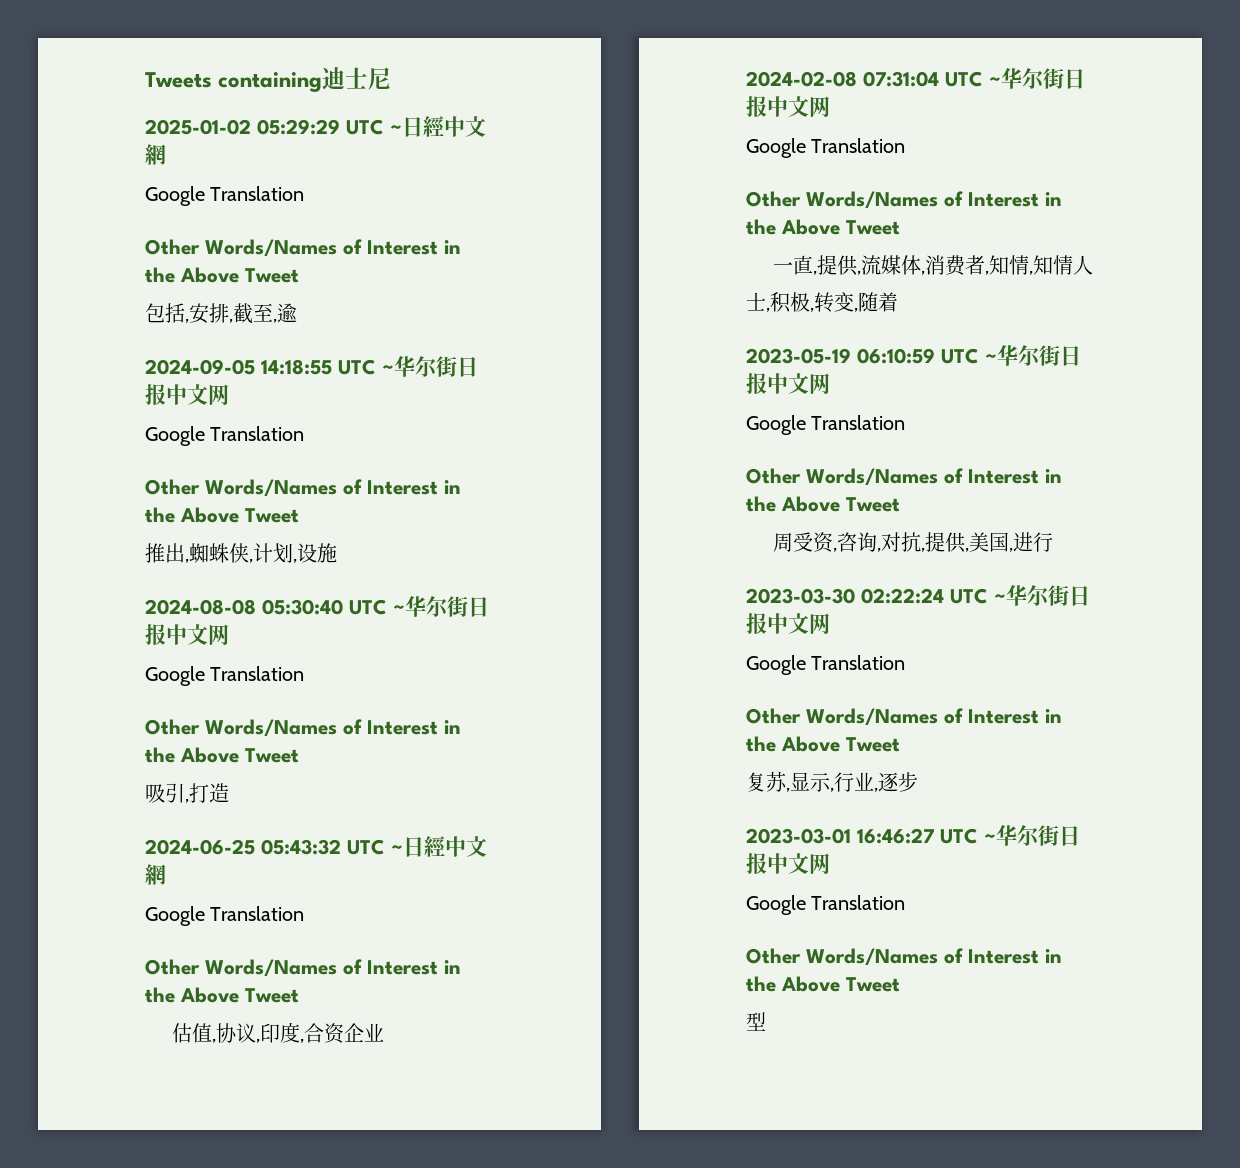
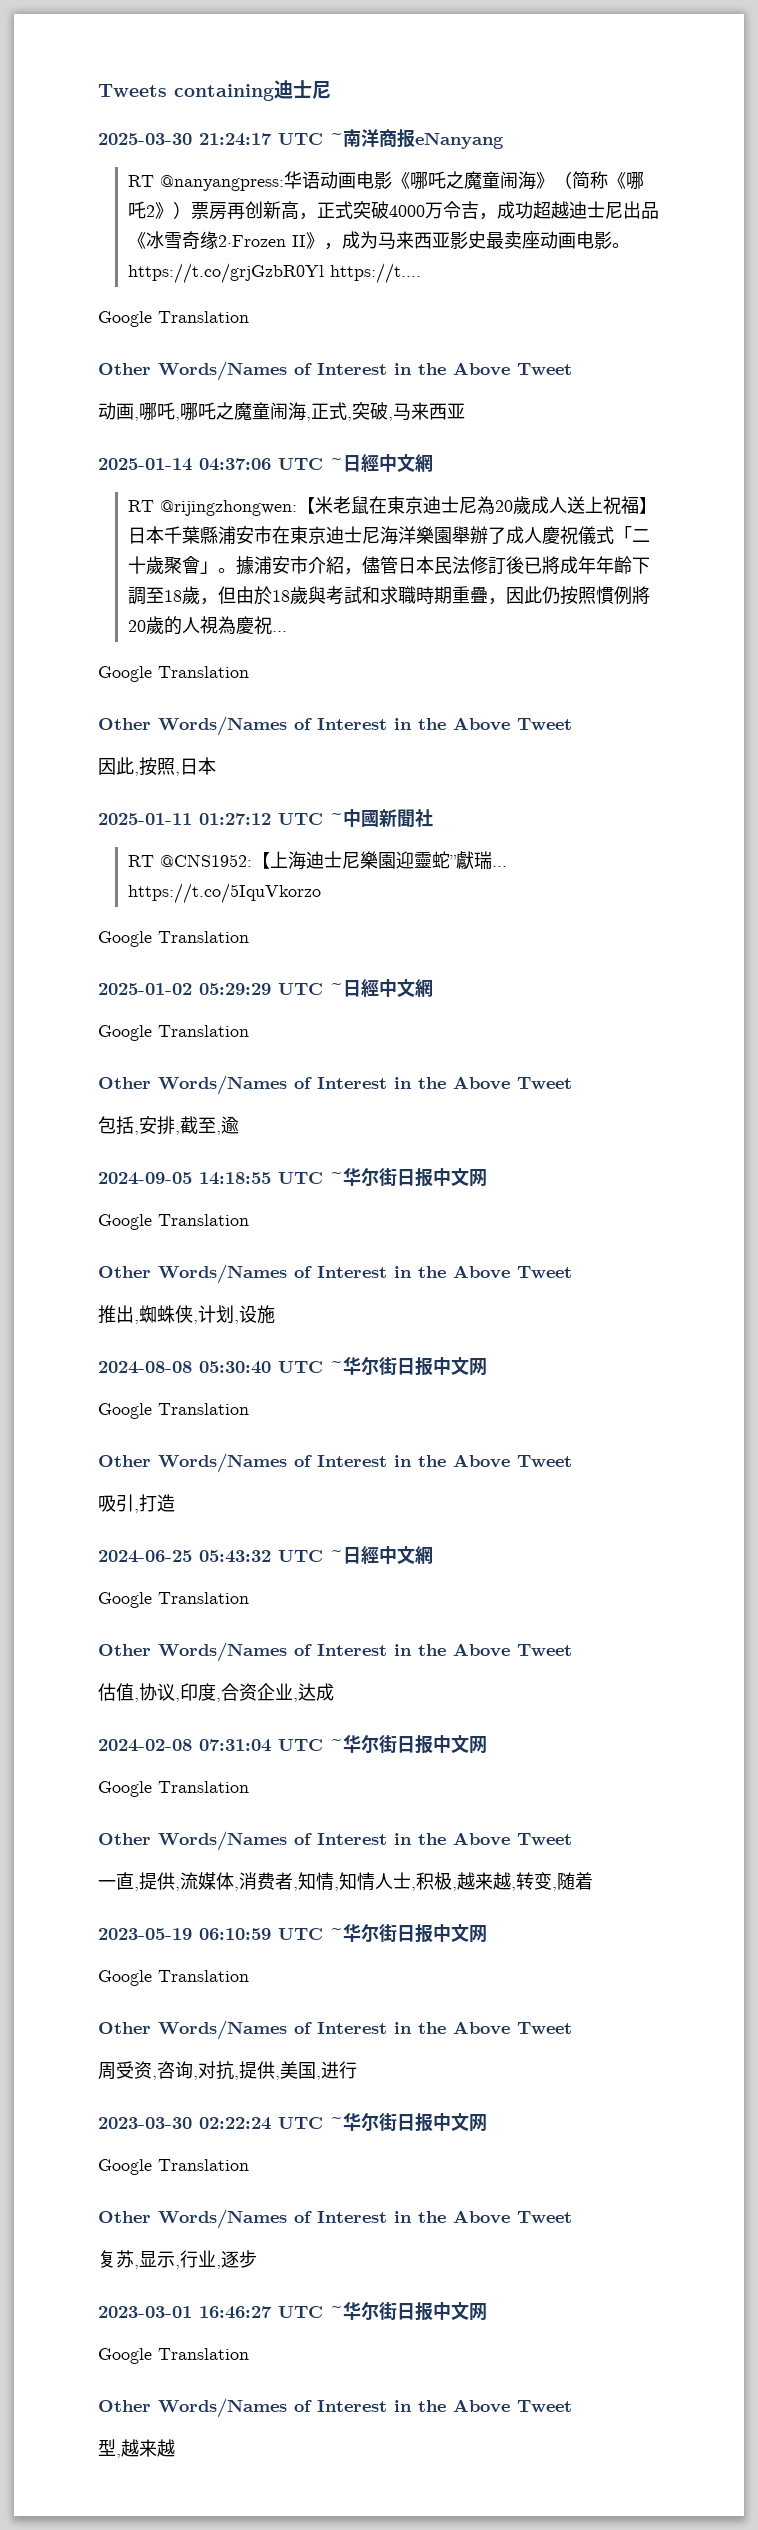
+ 2025-03-30 21:24:17 UTC ~南洋商报eNanyang
+ RT @nanyangpress:华语动画电影《哪吒之魔童闹海》（简称《哪吒2》）票房再创新高，正式突破4000万令吉，成功超越迪士尼出品《冰雪奇缘2·Frozen II》，成为马来西亚影史最卖座动画电影。https://t.co/grjGzbR0Yl https://t.…
+ Google Translation
+ Other Words/Names of Interest in the Above Tweet
+ 动画,哪吒,哪吒之魔童闹海,正式,突破,马来西亚
+ 2025-01-14 04:37:06 UTC ~日經中文網
+ RT @rijingzhongwen:【米老鼠在東京迪士尼為20歲成人送上祝福】日本千葉縣浦安市在東京迪士尼海洋樂園舉辦了成人慶祝儀式「二十歲聚會」。據浦安市介紹，儘管日本民法修訂後已將成年年齡下調至18歲，但由於18歲與考試和求職時期重疊，因此仍按照慣例將20歲的人視為慶祝…
+ Google Translation
+ Other Words/Names of Interest in the Above Tweet
+ 因此,按照,日本
+ 2025-01-11 01:27:12 UTC ~中國新聞社
+ RT @CNS1952:【上海迪士尼樂園迎靈蛇”獻瑞… https://t.co/5IquVkorzo
+ Google Translation
- 估值,协议,印度,合资企业
+ 估值,协议,印度,合资企业,达成
- 一直,提供,流媒体,消费者,知情,知情人士,积极,转变,随着
+ 一直,提供,流媒体,消费者,知情,知情人士,积极,越来越,转变,随着
- 型
+ 型,越来越

